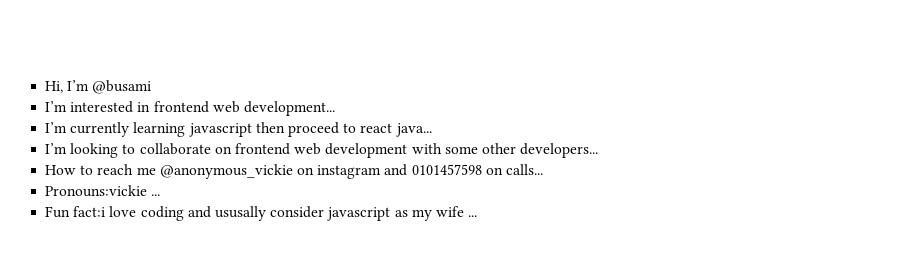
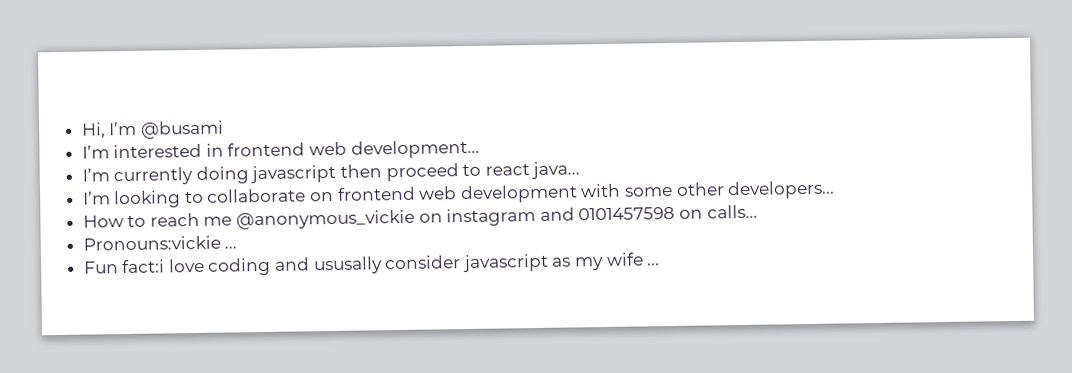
- I’m currently learning javascript then proceed to react java...
+ I’m currently doing javascript then proceed to react java...

